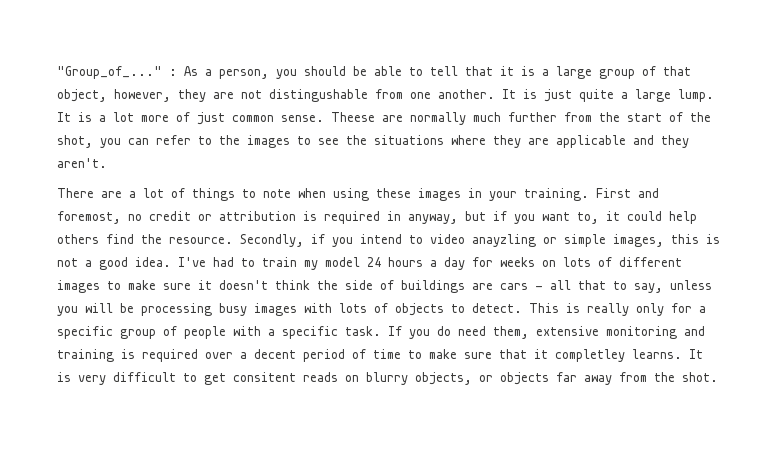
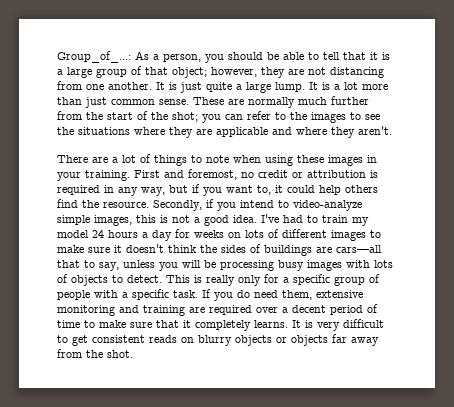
- "Group_of_..." : As a person, you should be able to tell that it is a large group of that object, however, they are not distingushable from one another.
+ Group_of_...: As a person, you should be able to tell that it is a large group of that object; however, they are not distancing from one another.
- It is a lot more of just common sense.
+ It is a lot more than just common sense.
- Theese are normally much further from the start of the shot, you can refer to the images to see the situations where they are applicable and they aren't.
+ These are normally much further from the start of the shot; you can refer to the images to see the situations where they are applicable and where they aren't.
- First and foremost, no credit or attribution is required in anyway, but if you want to, it could help others find the resource.
+ First and foremost, no credit or attribution is required in any way, but if you want to, it could help others find the resource.
- Secondly, if you intend to video anayzling or simple images, this is not a good idea.
+ Secondly, if you intend to video-analyze simple images, this is not a good idea.
- I've had to train my model 24 hours a day for weeks on lots of different images to make sure it doesn't think the side of buildings are cars - all that to say, unless you will be processing busy images with lots of objects to detect.
+ I've had to train my model 24 hours a day for weeks on lots of different images to make sure it doesn't think the sides of buildings are cars—all that to say, unless you will be processing busy images with lots of objects to detect.
- If you do need them, extensive monitoring and training is required over a decent period of time to make sure that it completley learns.
+ If you do need them, extensive monitoring and training are required over a decent period of time to make sure that it completely learns.
- It is very difficult to get consitent reads on blurry objects, or objects far away from the shot.
+ It is very difficult to get consistent reads on blurry objects or objects far away from the shot.

